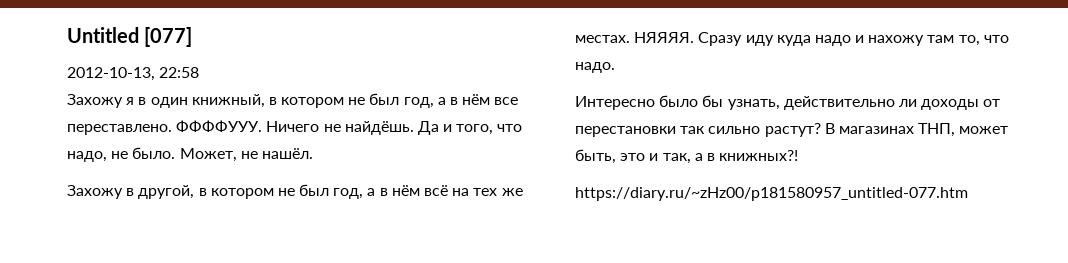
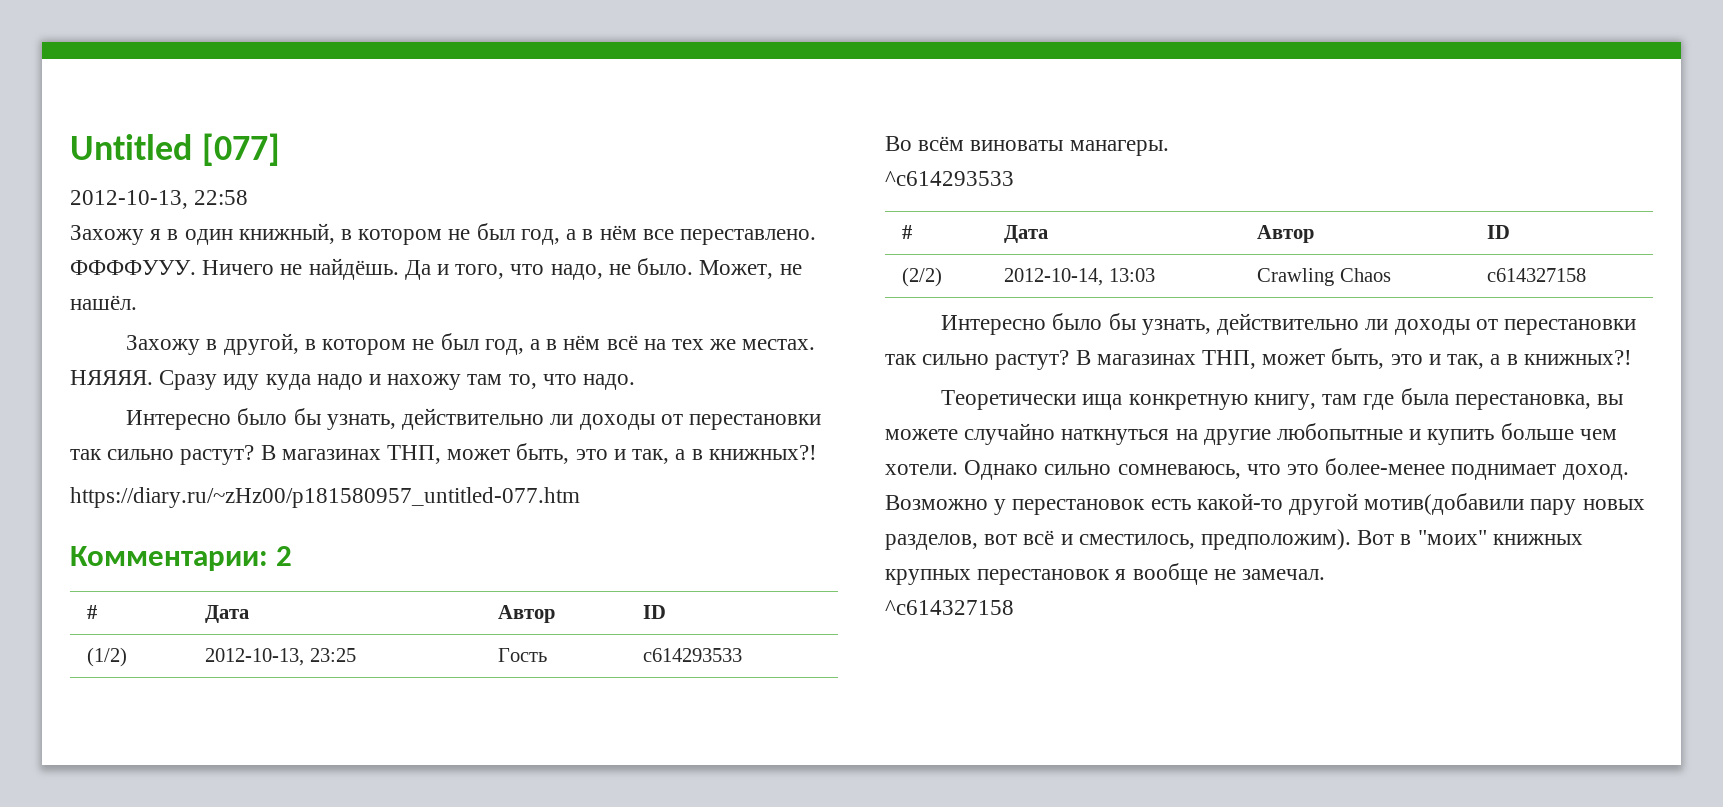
+ Комментарии: 2
+ # | Дата | Автор | ID
+ (1/2) | 2012-10-13, 23:25 | Гость | c614293533
+ Во всём виноваты манагеры.
+ ^c614293533
+ # | Дата | Автор | ID
+ (2/2) | 2012-10-14, 13:03 | Crawling Chaos | c614327158
+ Интересно было бы узнать, действительно ли доходы от перестановки так сильно растут? В магазинах ТНП, может быть, это и так, а в книжных?!
+ Теоретически ища конкретную книгу, там где была перестановка, вы можете случайно наткнуться на другие любопытные и купить больше чем хотели. Однако сильно сомневаюсь, что это более-менее поднимает доход. Возможно у перестановок есть какой-то другой мотив(добавили пару новых разделов, вот всё и сместилось, предположим). Вот в "моих" книжных крупных перестановок я вообще не замечал.
+ ^c614327158

